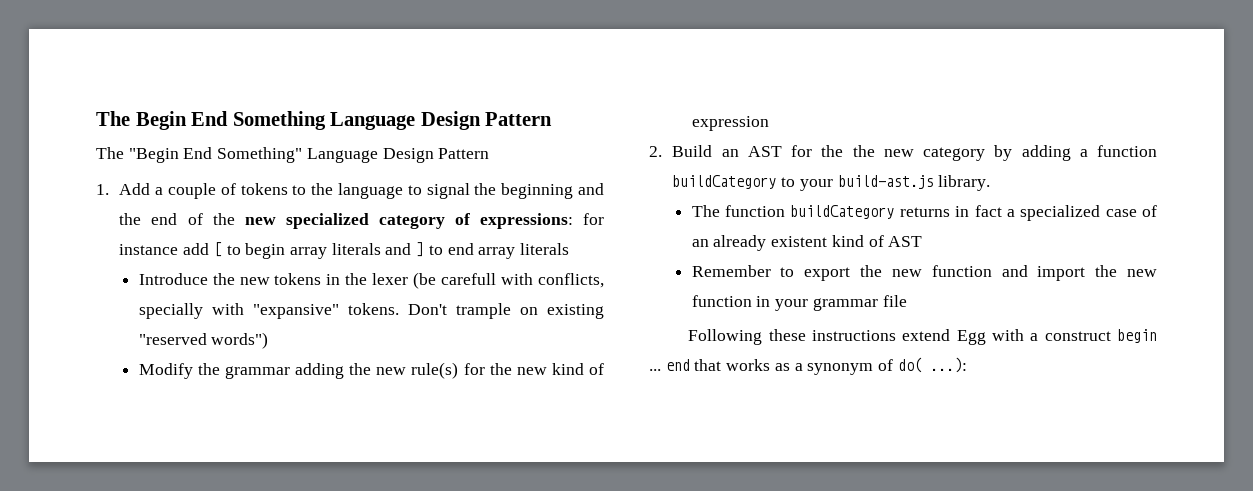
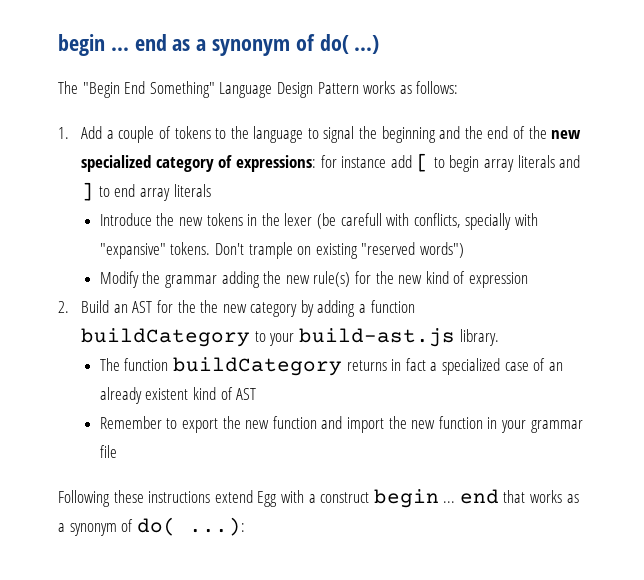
- The Begin End Something Language Design Pattern
+ begin ... end as a synonym of do( ...)
- The "Begin End Something" Language Design Pattern
+ The "Begin End Something" Language Design Pattern works as follows:

